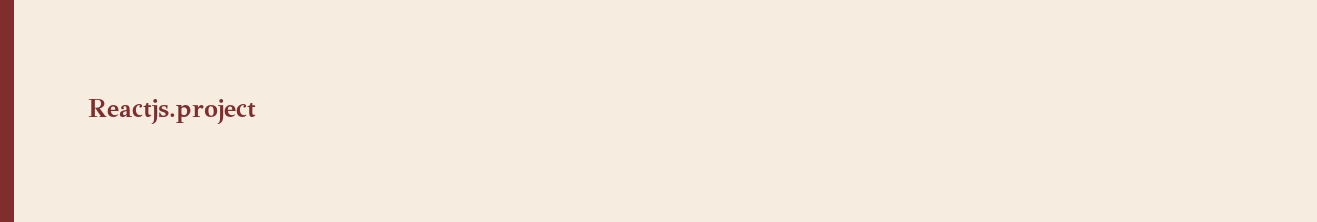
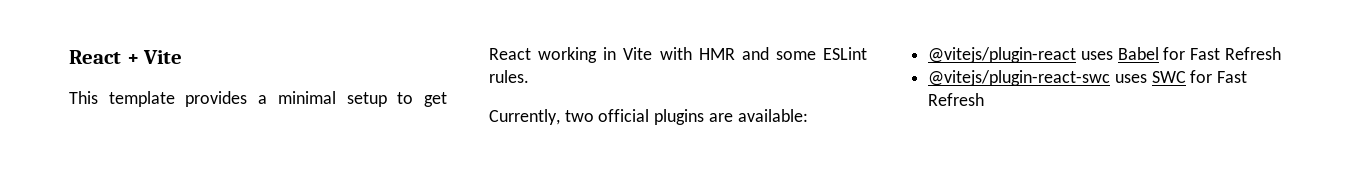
- Reactjs.project
+ React + Vite
+ This template provides a minimal setup to get React working in Vite with HMR and some ESLint rules.
+ Currently, two official plugins are available:
+ @vitejs/plugin-react uses Babel for Fast Refresh
+ @vitejs/plugin-react-swc uses SWC for Fast Refresh

